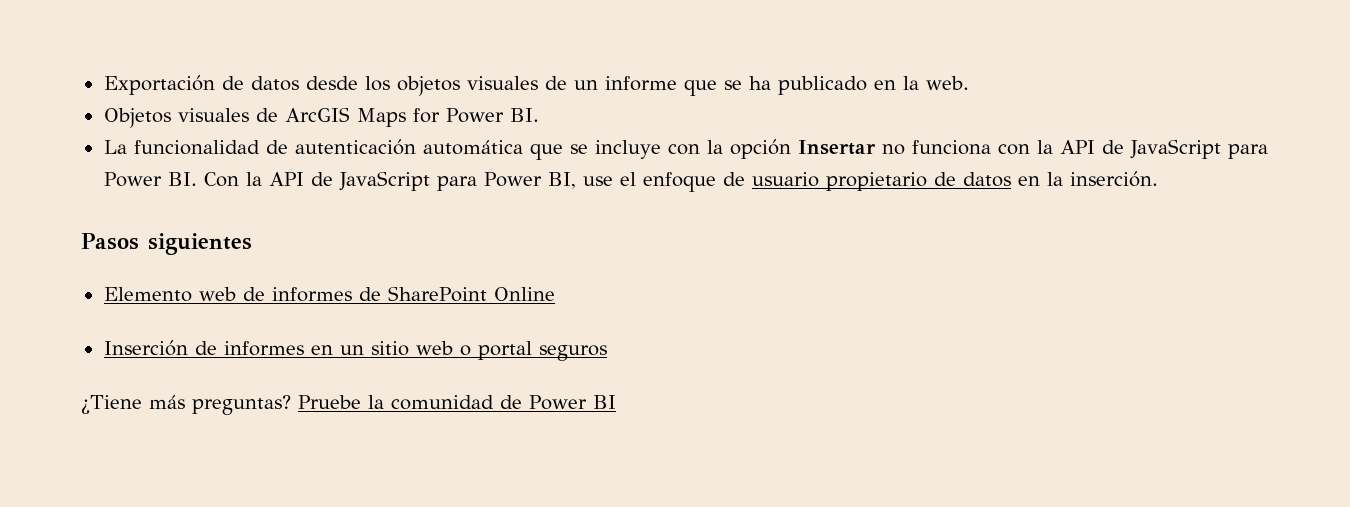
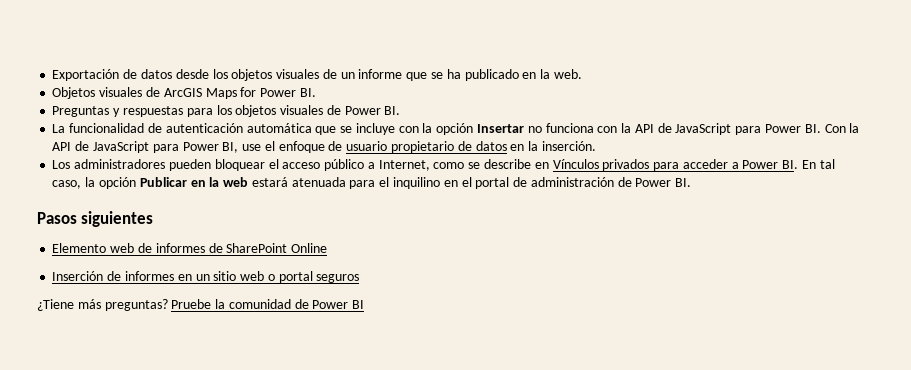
+ Preguntas y respuestas para los objetos visuales de Power BI.
+ Los administradores pueden bloquear el acceso público a Internet, como se describe en Vínculos privados para acceder a Power BI. En tal caso, la opción Publicar en la web estará atenuada para el inquilino en el portal de administración de Power BI.

